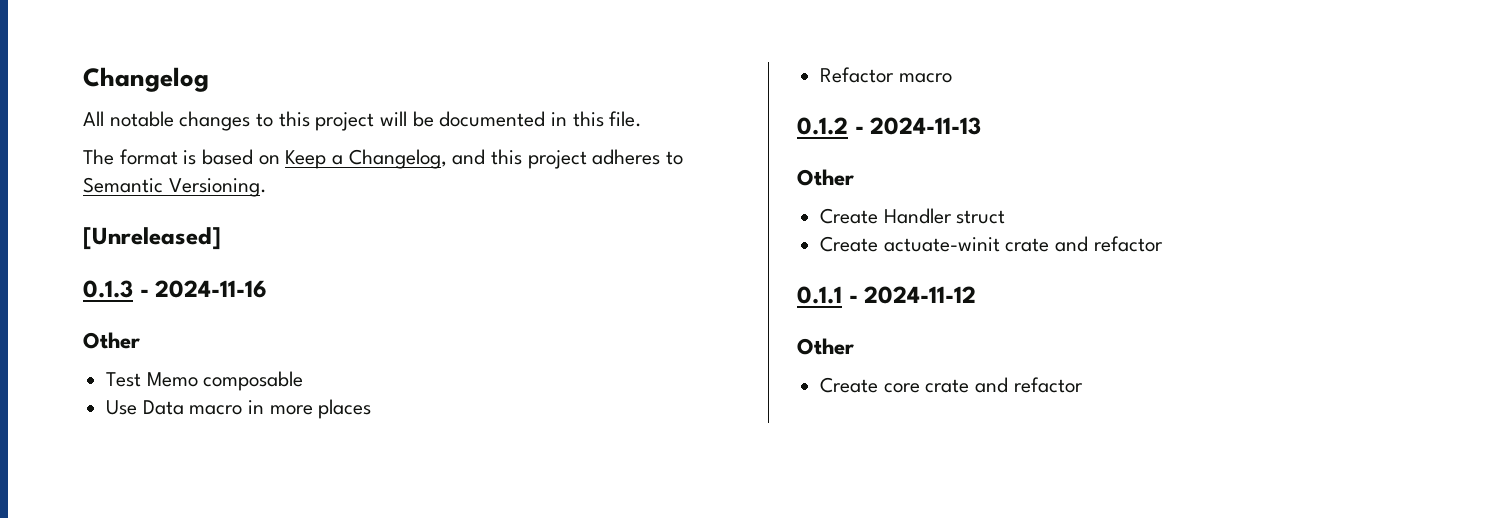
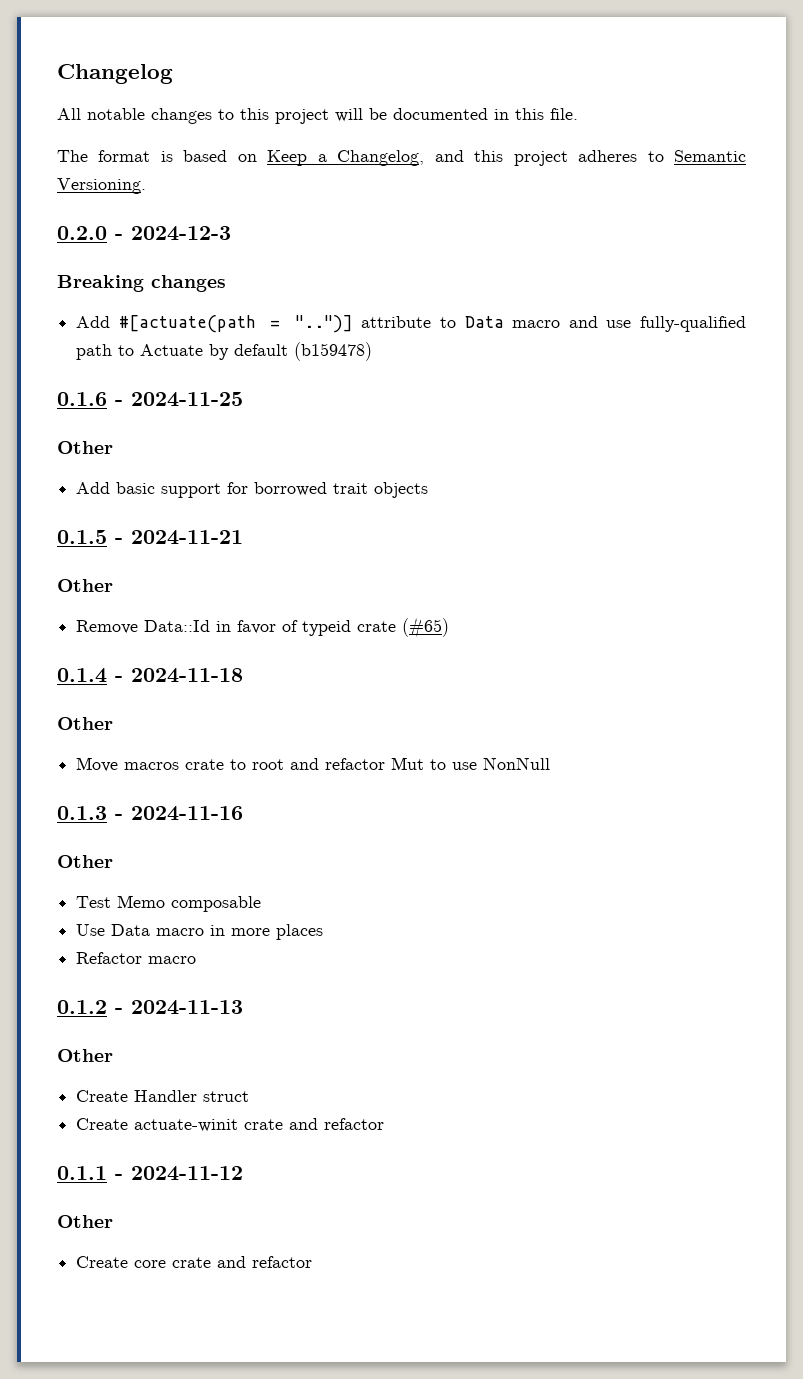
- [Unreleased]
+ 0.2.0 - 2024-12-3
+ Breaking changes
+ Add #[actuate(path = "..")] attribute to Data macro and use fully-qualified path to Actuate by default (b159478)
+ 0.1.6 - 2024-11-25
+ Other
+ Add basic support for borrowed trait objects
+ 0.1.5 - 2024-11-21
+ Other
+ Remove Data::Id in favor of typeid crate (#65)
+ 0.1.4 - 2024-11-18
+ Other
+ Move macros crate to root and refactor Mut to use NonNull

